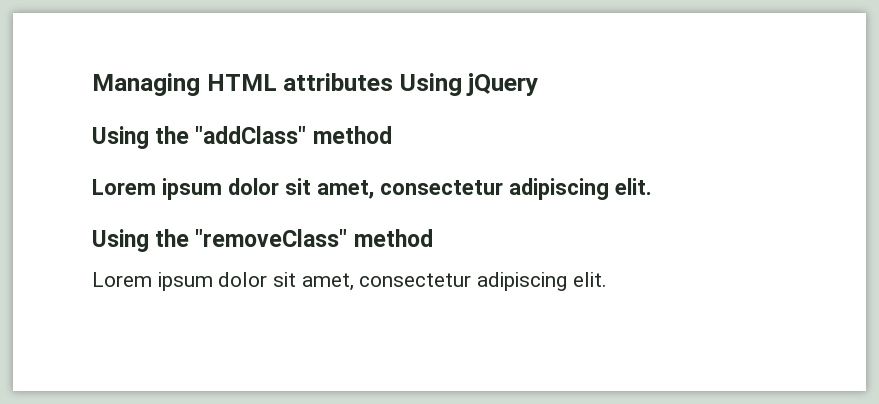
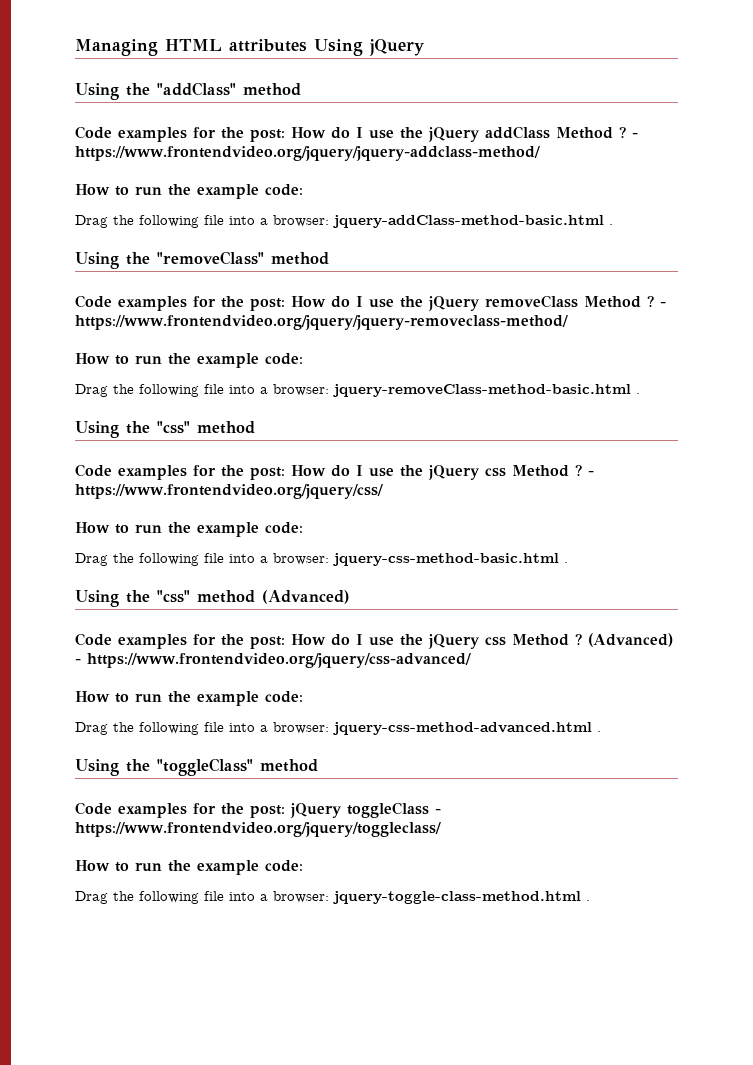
  Using the "addClass" method
- Lorem ipsum dolor sit amet, consectetur adipiscing elit.
+ Code examples for the post: How do I use the jQuery addClass Method ? - https://www.frontendvideo.org/jquery/jquery-addclass-method/
+ How to run the example code:
+ Drag the following file into a browser: jquery-addClass-method-basic.html .
  Using the "removeClass" method
- Lorem ipsum dolor sit amet, consectetur adipiscing elit.
+ Code examples for the post: How do I use the jQuery removeClass Method ? - https://www.frontendvideo.org/jquery/jquery-removeclass-method/
+ How to run the example code:
+ Drag the following file into a browser: jquery-removeClass-method-basic.html .
+ Using the "css" method
+ Code examples for the post: How do I use the jQuery css Method ? - https://www.frontendvideo.org/jquery/css/
+ How to run the example code:
+ Drag the following file into a browser: jquery-css-method-basic.html .
+ Using the "css" method (Advanced)
+ Code examples for the post: How do I use the jQuery css Method ? (Advanced) - https://www.frontendvideo.org/jquery/css-advanced/
+ How to run the example code:
+ Drag the following file into a browser: jquery-css-method-advanced.html .
+ Using the "toggleClass" method
+ Code examples for the post: jQuery toggleClass - https://www.frontendvideo.org/jquery/toggleclass/
+ How to run the example code:
+ Drag the following file into a browser: jquery-toggle-class-method.html .

